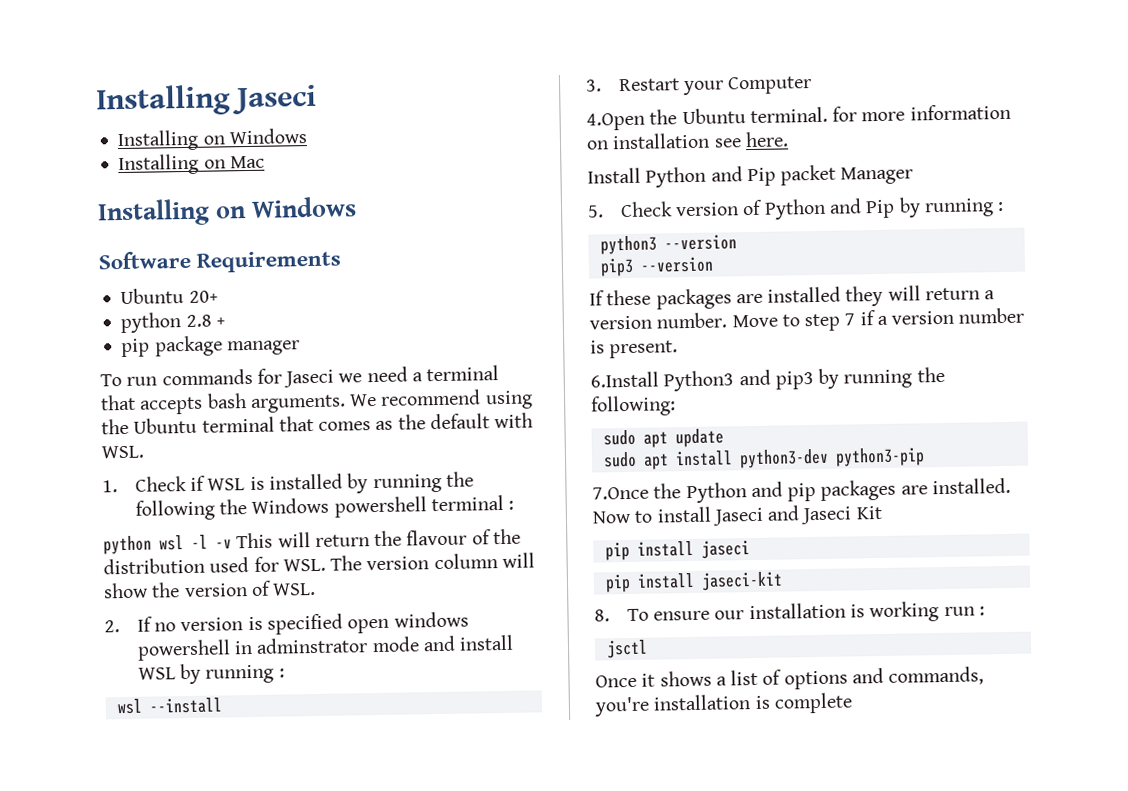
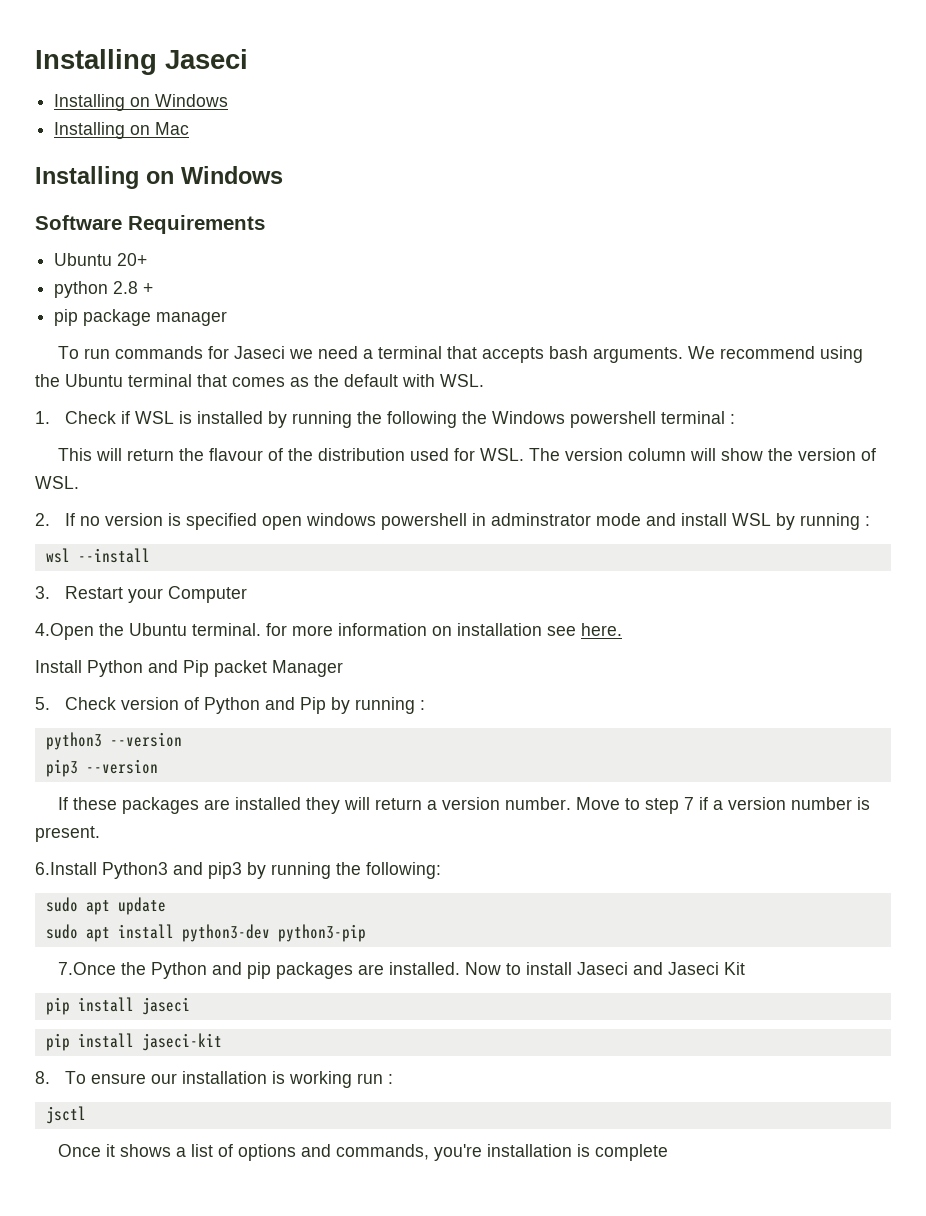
- python wsl -l -v This will return the flavour of the distribution used for WSL. The version column will show the version of WSL.
+ This will return the flavour of the distribution used for WSL. The version column will show the version of WSL.

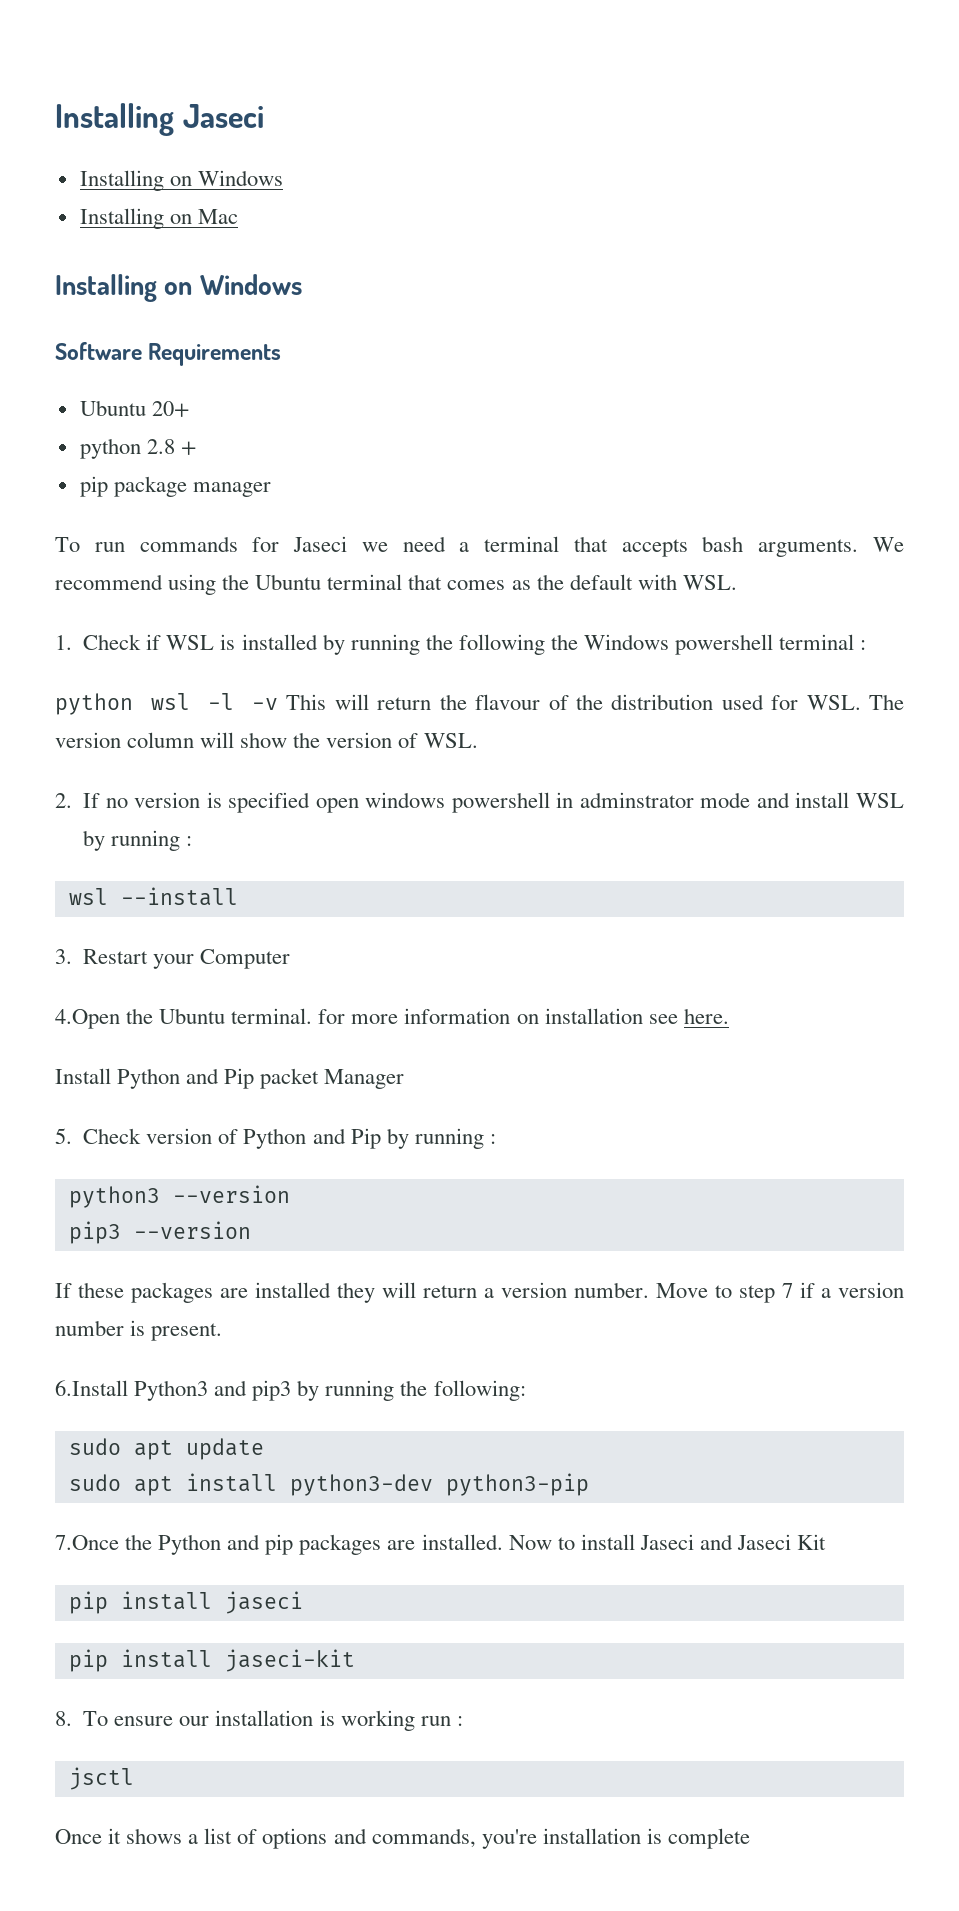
- This will return the flavour of the distribution used for WSL. The version column will show the version of WSL.
+ python wsl -l -v This will return the flavour of the distribution used for WSL. The version column will show the version of WSL.

